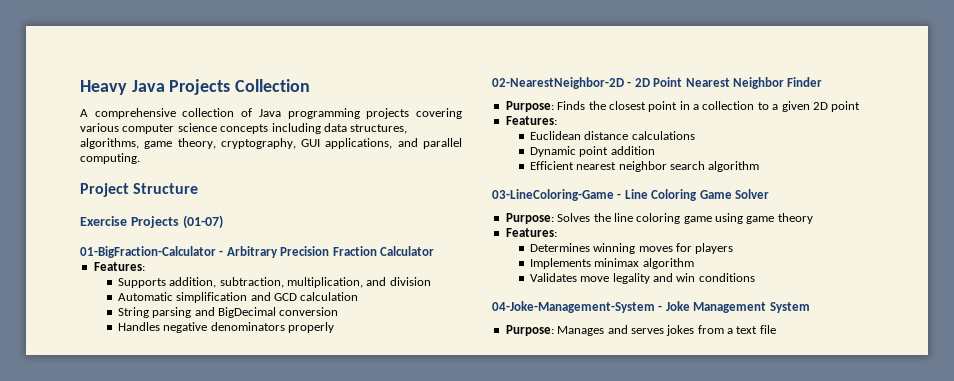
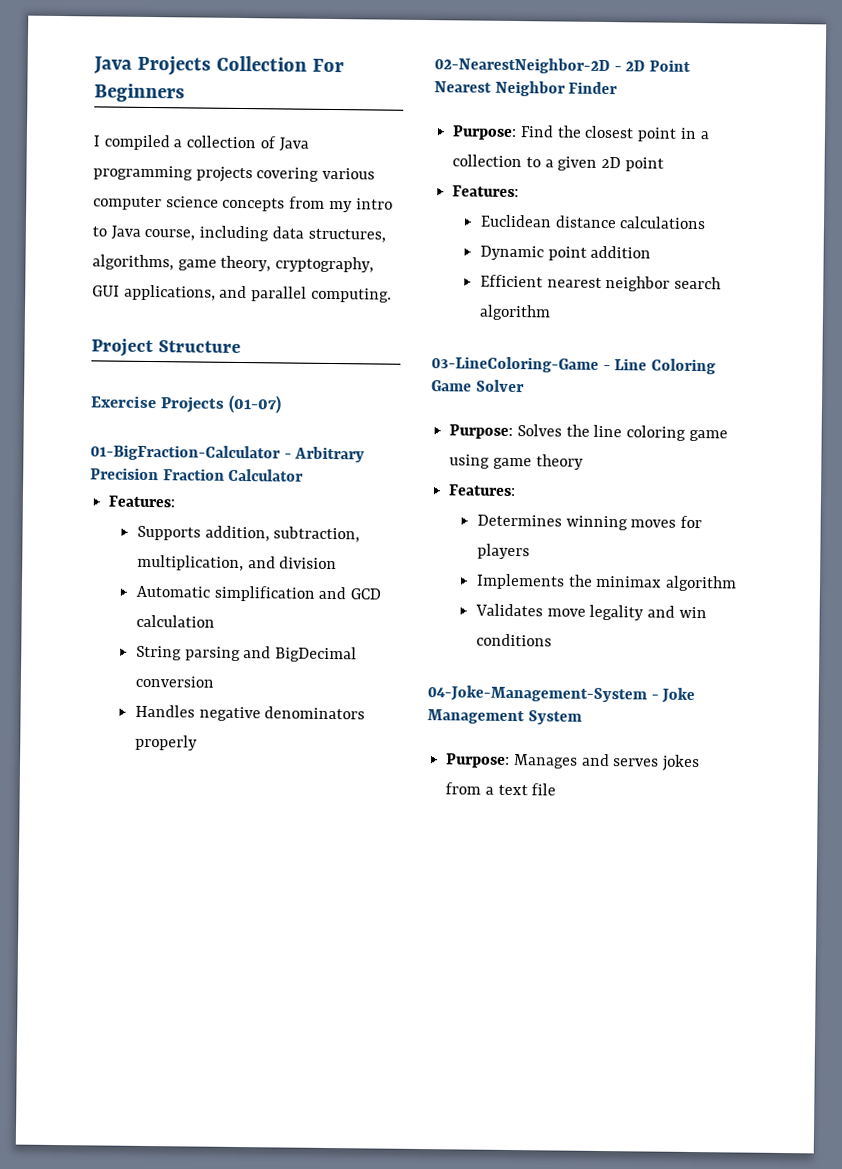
- Heavy Java Projects Collection
- A comprehensive collection of Java programming projects covering various computer science concepts including data structures, algorithms, game theory, cryptography, GUI applications, and parallel computing.
+ Java Projects Collection For Beginners
+ I compiled a collection of Java programming projects covering various computer science concepts from my intro to Java course, including data structures, algorithms, game theory, cryptography, GUI applications, and parallel computing.
- Purpose: Finds the closest point in a collection to a given 2D point
+ Purpose: Find the closest point in a collection to a given 2D point
- Implements minimax algorithm
+ Implements the minimax algorithm

